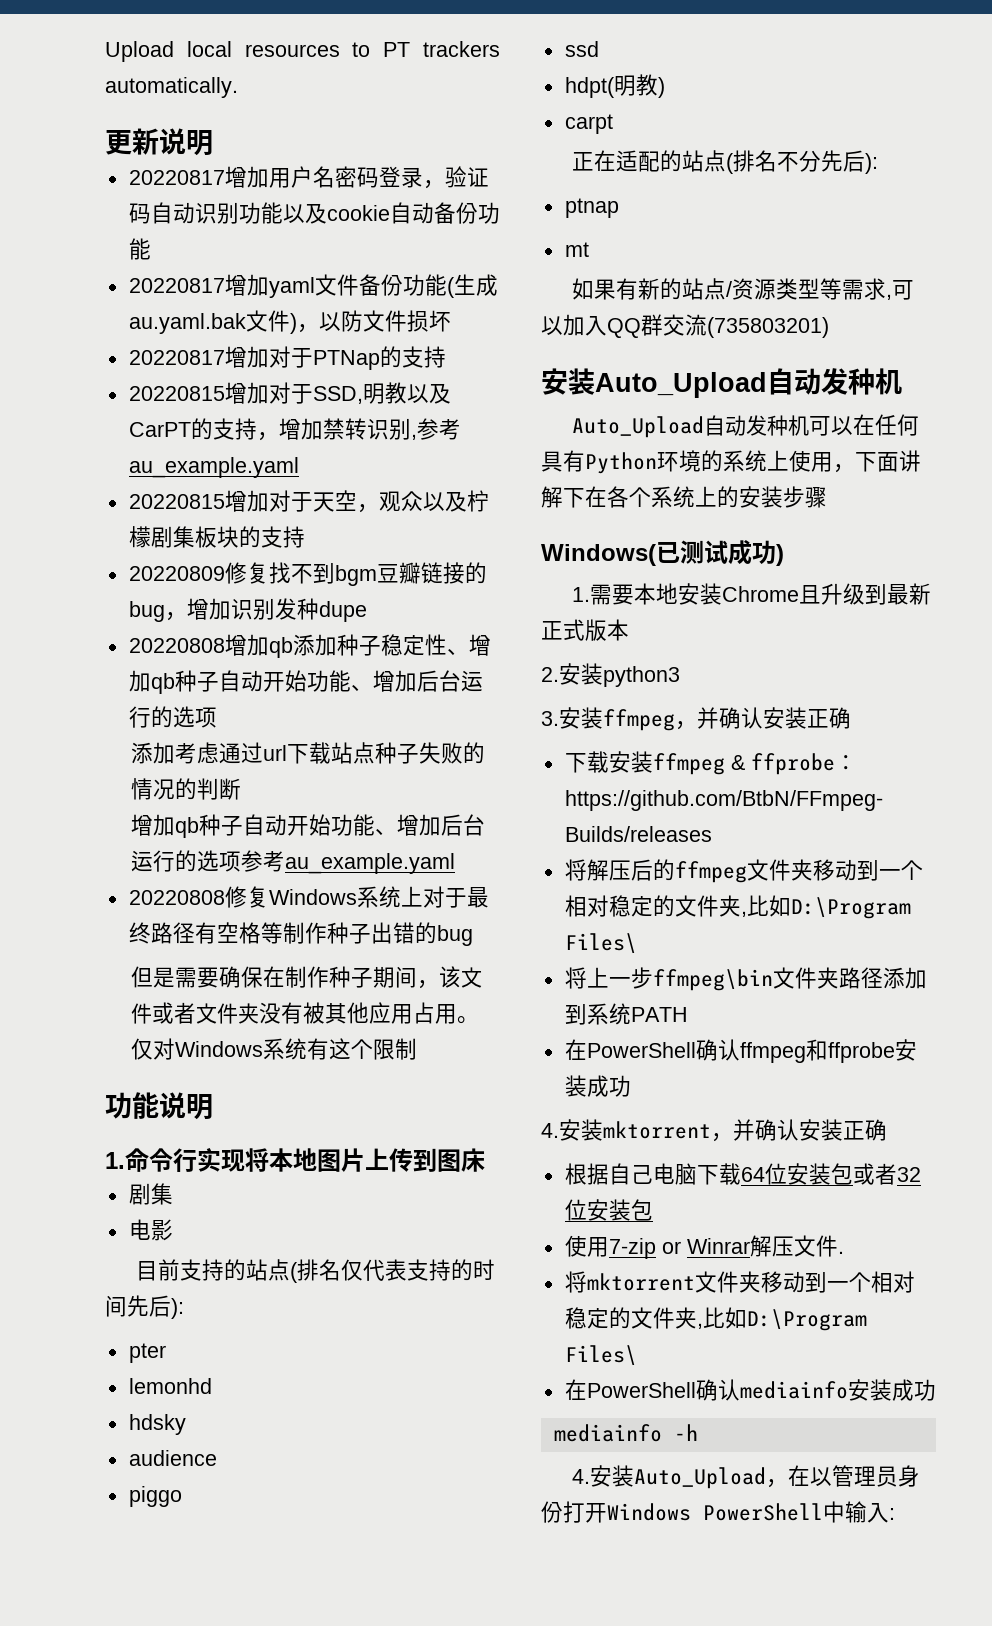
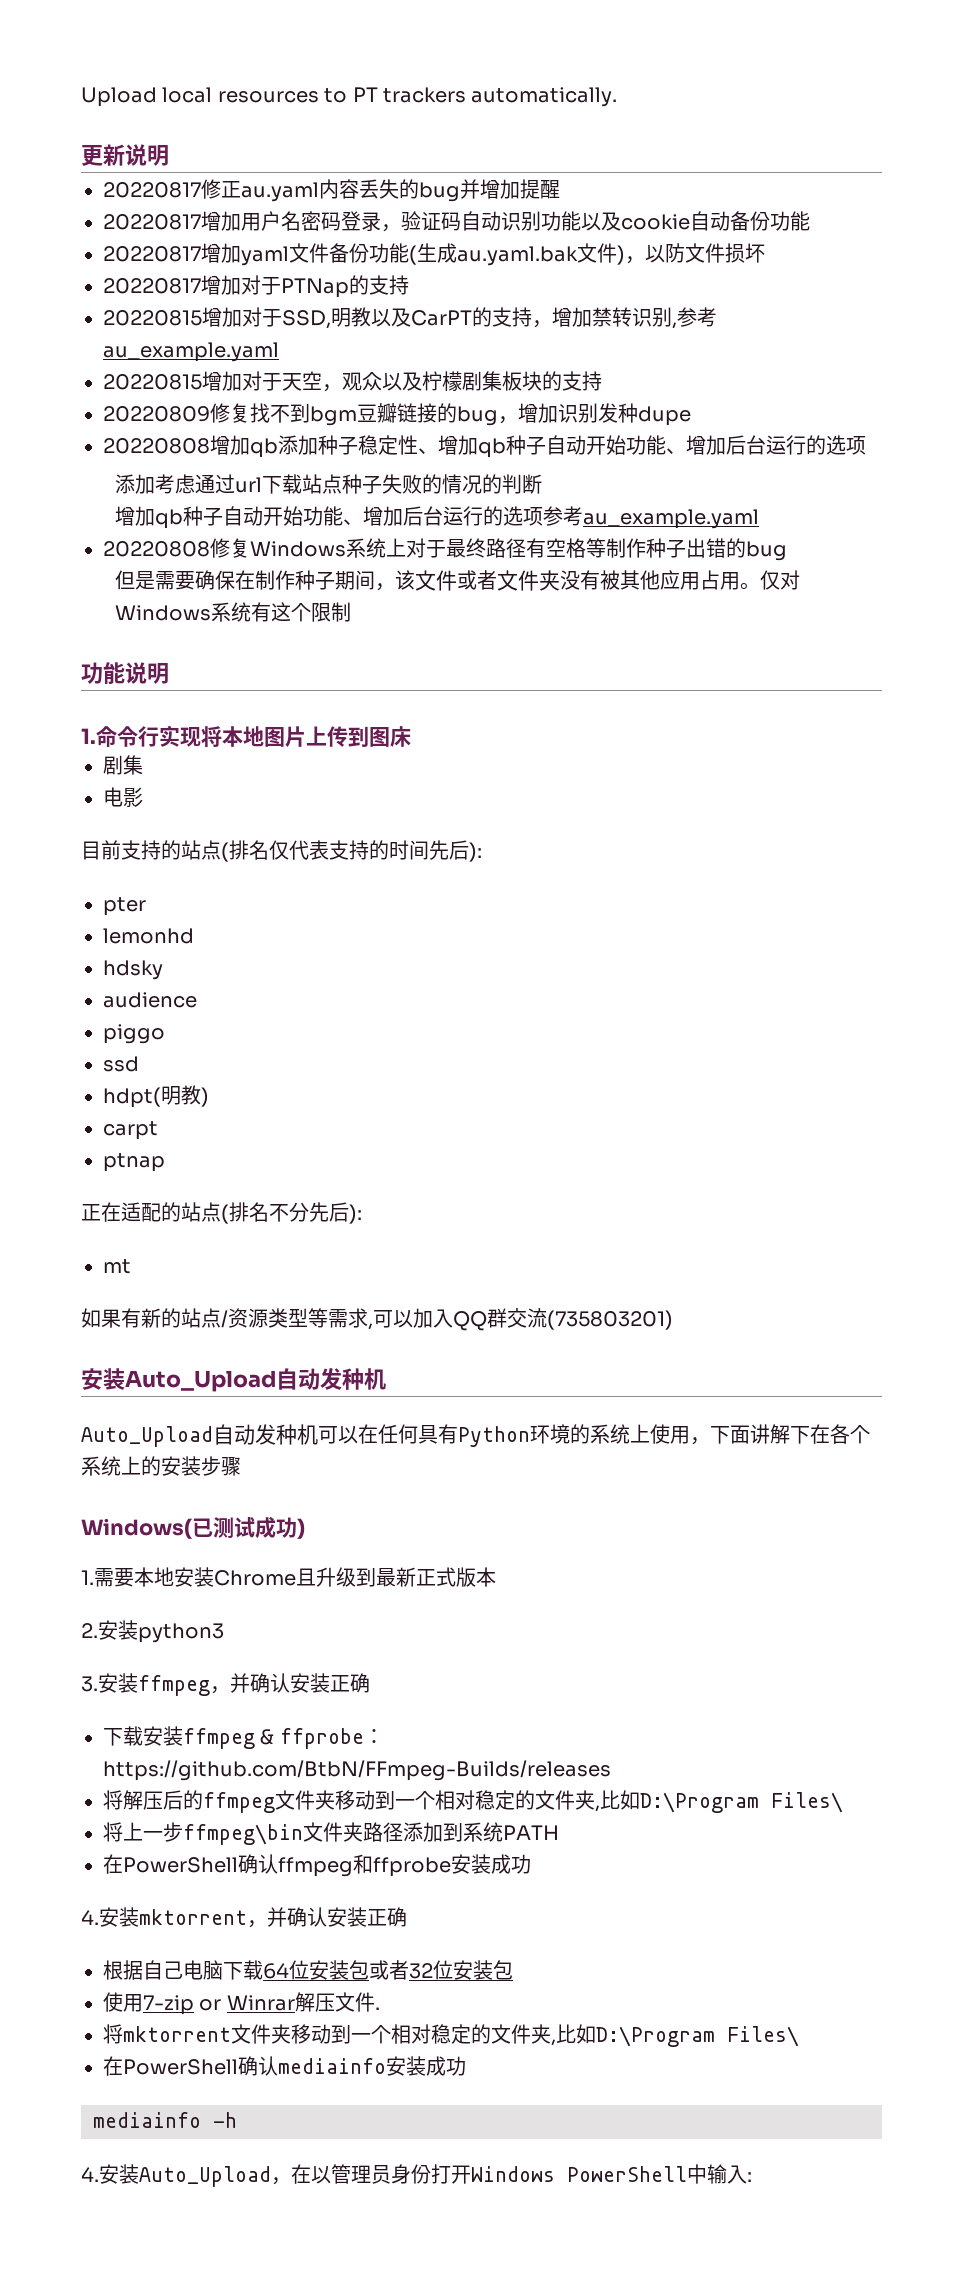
+ 20220817修正au.yaml内容丢失的bug并增加提醒
+ ptnap
- ptnap

